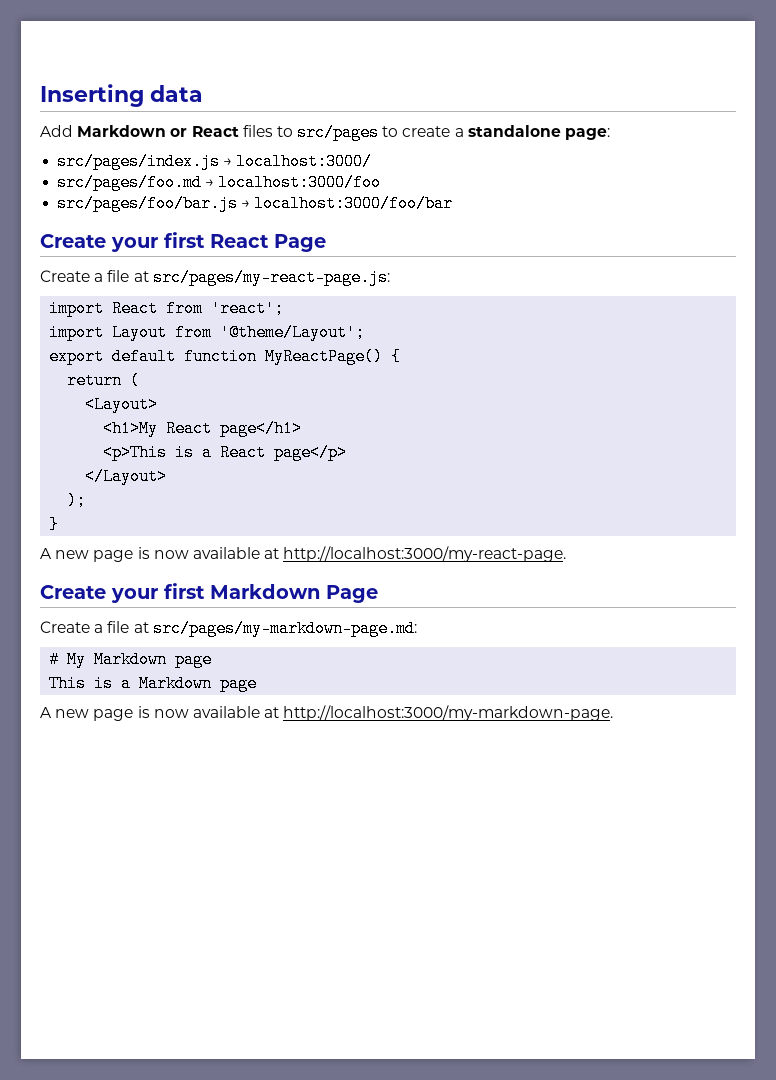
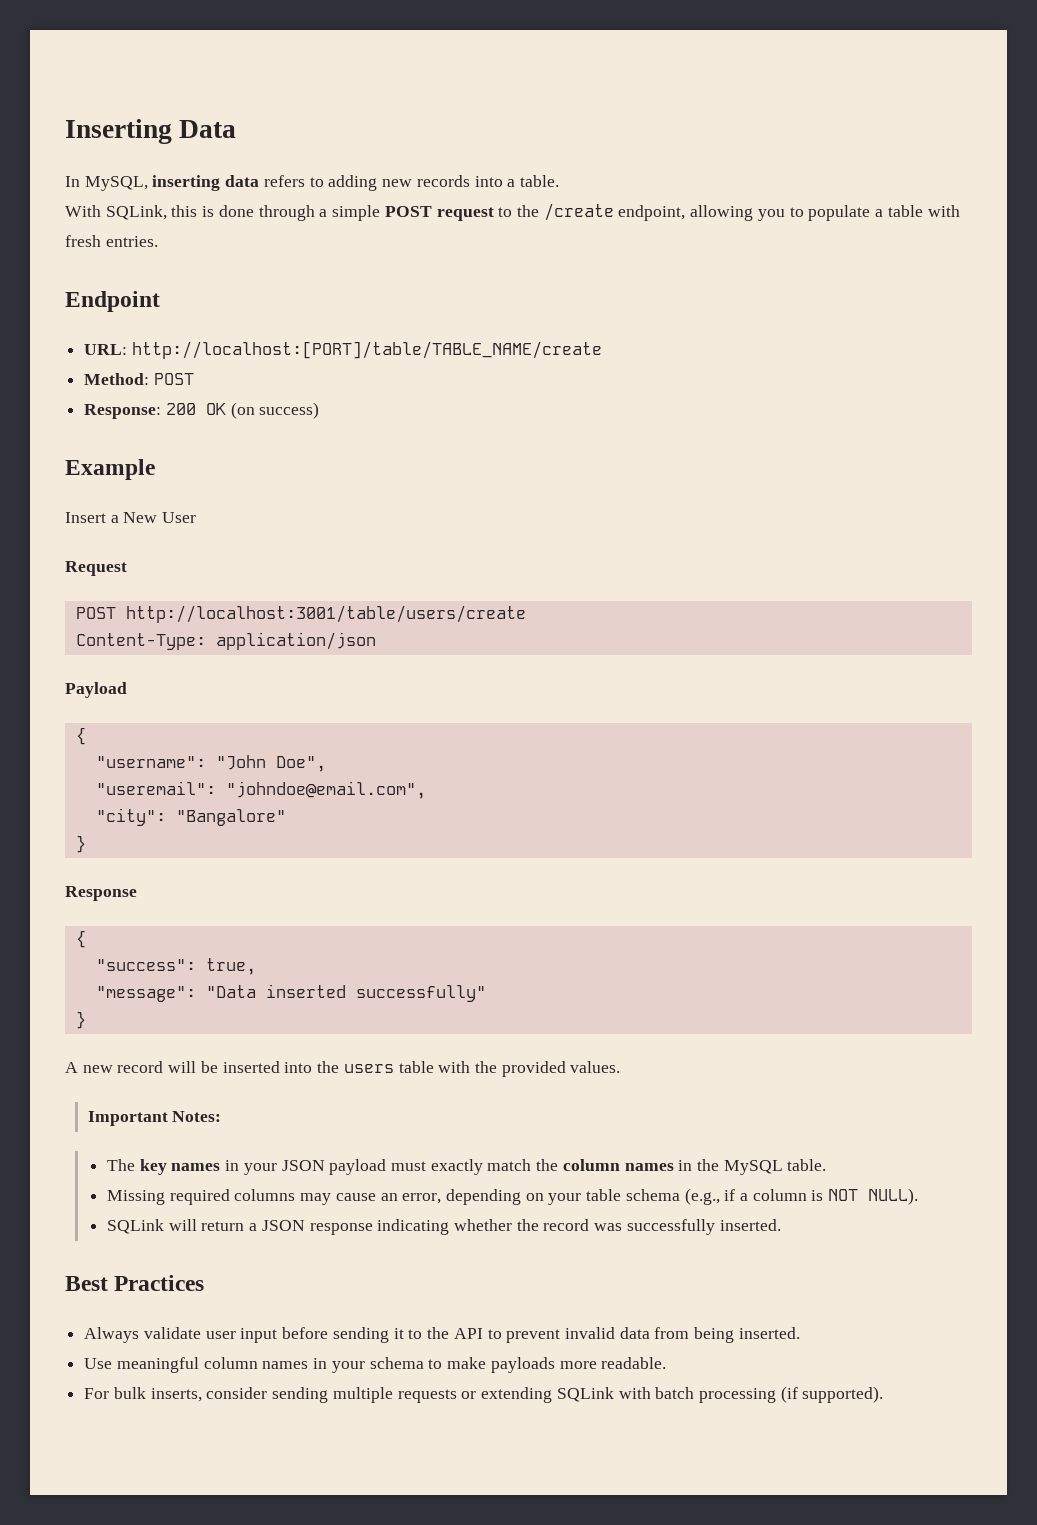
- Inserting data
- Add Markdown or React files to src/pages to create a standalone page:
- src/pages/index.js → localhost:3000/
- src/pages/foo.md → localhost:3000/foo
- src/pages/foo/bar.js → localhost:3000/foo/bar
- Create your first React Page
- Create a file at src/pages/my-react-page.js:
- import React from 'react';
- import Layout from '@theme/Layout';
- export default function MyReactPage() {
- return (
- <Layout>
- <h1>My React page</h1>
- <p>This is a React page</p>
- </Layout>
- );
+ Inserting Data
+ In MySQL, inserting data refers to adding new records into a table.
+ With SQLink, this is done through a simple POST request to the /create endpoint, allowing you to populate a table with fresh entries.
+ Endpoint
+ URL: http://localhost:[PORT]/table/TABLE_NAME/create
+ Method: POST
+ Response: 200 OK (on success)
+ Example
+ Insert a New User
+ Request
+ POST http://localhost:3001/table/users/create
+ Content-Type: application/json
+ Payload
+ {
+ "username": "John Doe",
+ "useremail": "johndoe@email.com",
+ "city": "Bangalore"
  }
- A new page is now available at http://localhost:3000/my-react-page.
- Create your first Markdown Page
- Create a file at src/pages/my-markdown-page.md:
- # My Markdown page
- This is a Markdown page
- A new page is now available at http://localhost:3000/my-markdown-page.
+ Response
+ {
+ "success": true,
+ "message": "Data inserted successfully"
+ }
+ A new record will be inserted into the users table with the provided values.
+ Important Notes:
+ The key names in your JSON payload must exactly match the column names in the MySQL table.
+ Missing required columns may cause an error, depending on your table schema (e.g., if a column is NOT NULL).
+ SQLink will return a JSON response indicating whether the record was successfully inserted.
+ Best Practices
+ Always validate user input before sending it to the API to prevent invalid data from being inserted.
+ Use meaningful column names in your schema to make payloads more readable.
+ For bulk inserts, consider sending multiple requests or extending SQLink with batch processing (if supported).

